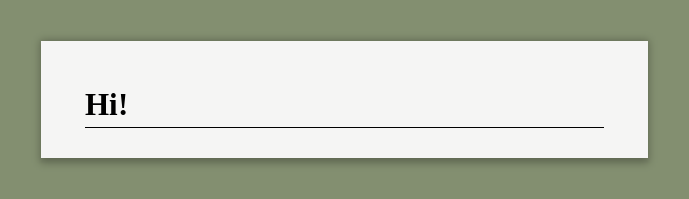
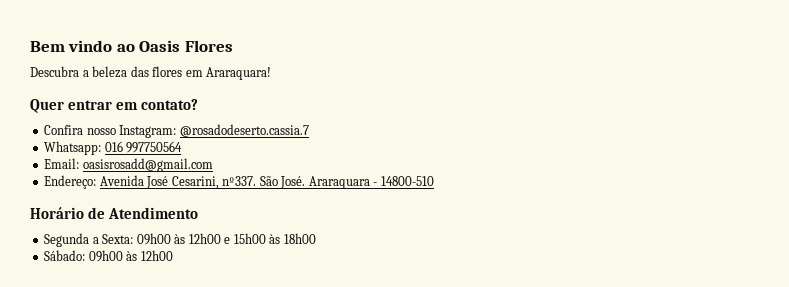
- Hi!
+ Bem vindo ao Oasis Flores
+ Descubra a beleza das flores em Araraquara!
+ Quer entrar em contato?
+ Confira nosso Instagram: @rosadodeserto.cassia.7
+ Whatsapp: 016 997750564
+ Email: oasisrosadd@gmail.com
+ Endereço: Avenida José Cesarini, nº337. São José. Araraquara - 14800-510
+ Horário de Atendimento
+ Segunda a Sexta: 09h00 às 12h00 e 15h00 às 18h00
+ Sábado: 09h00 às 12h00

